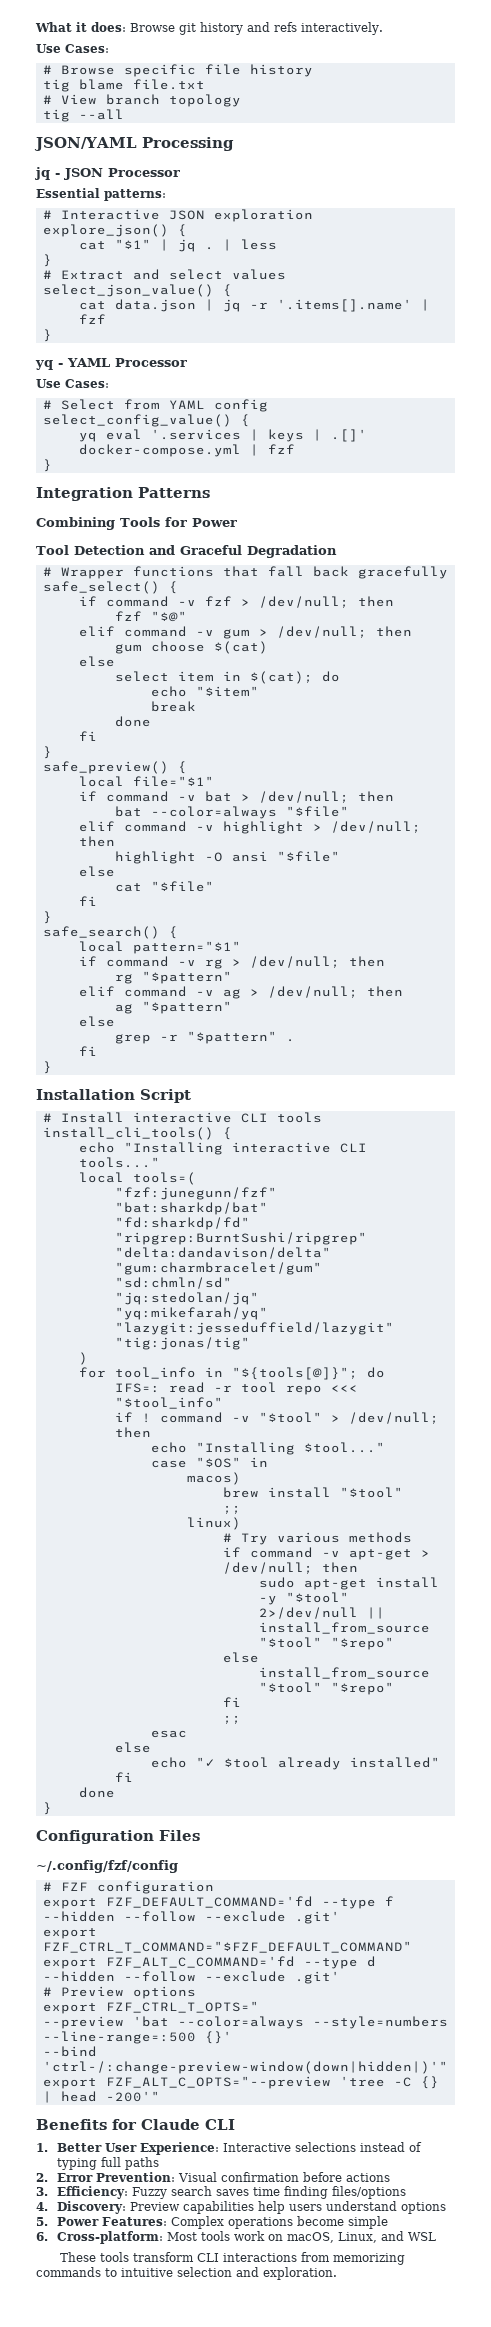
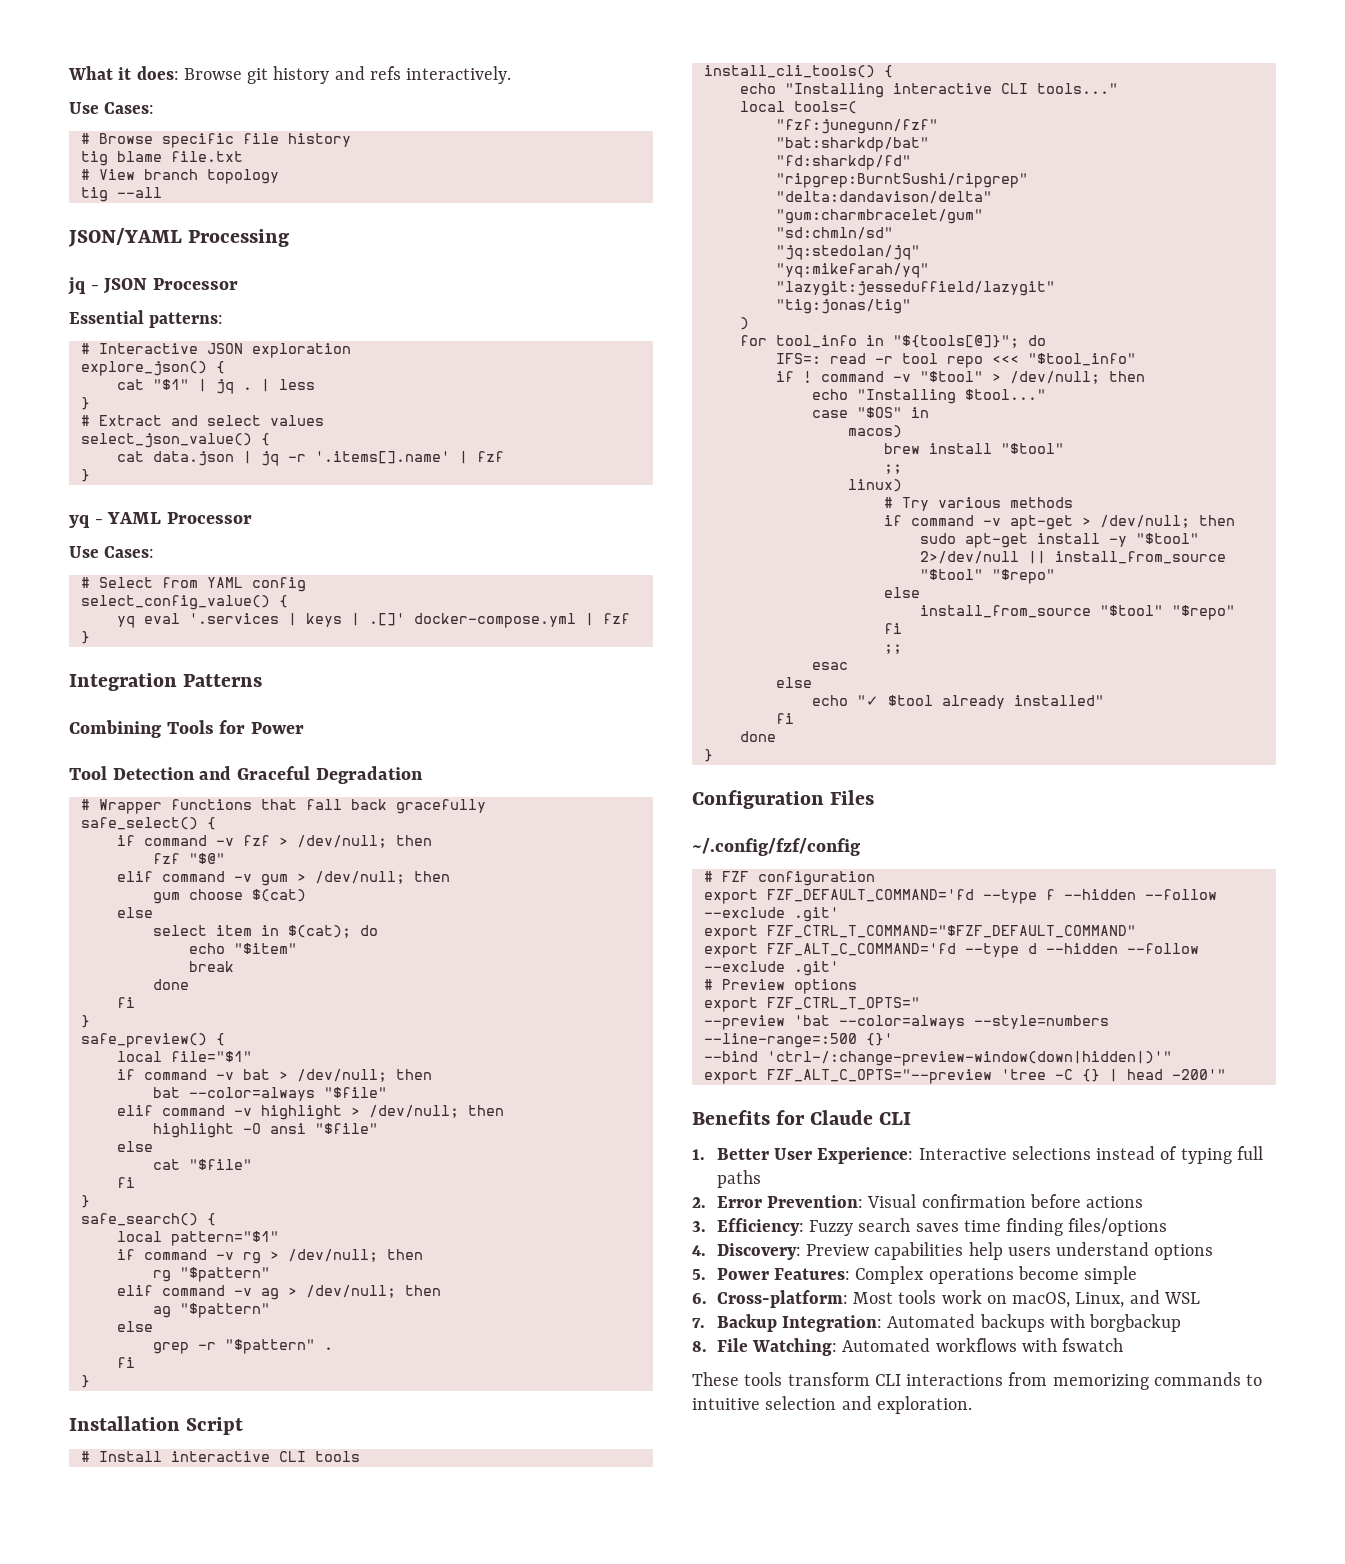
+ 7. Backup Integration: Automated backups with borgbackup
+ 8. File Watching: Automated workflows with fswatch

